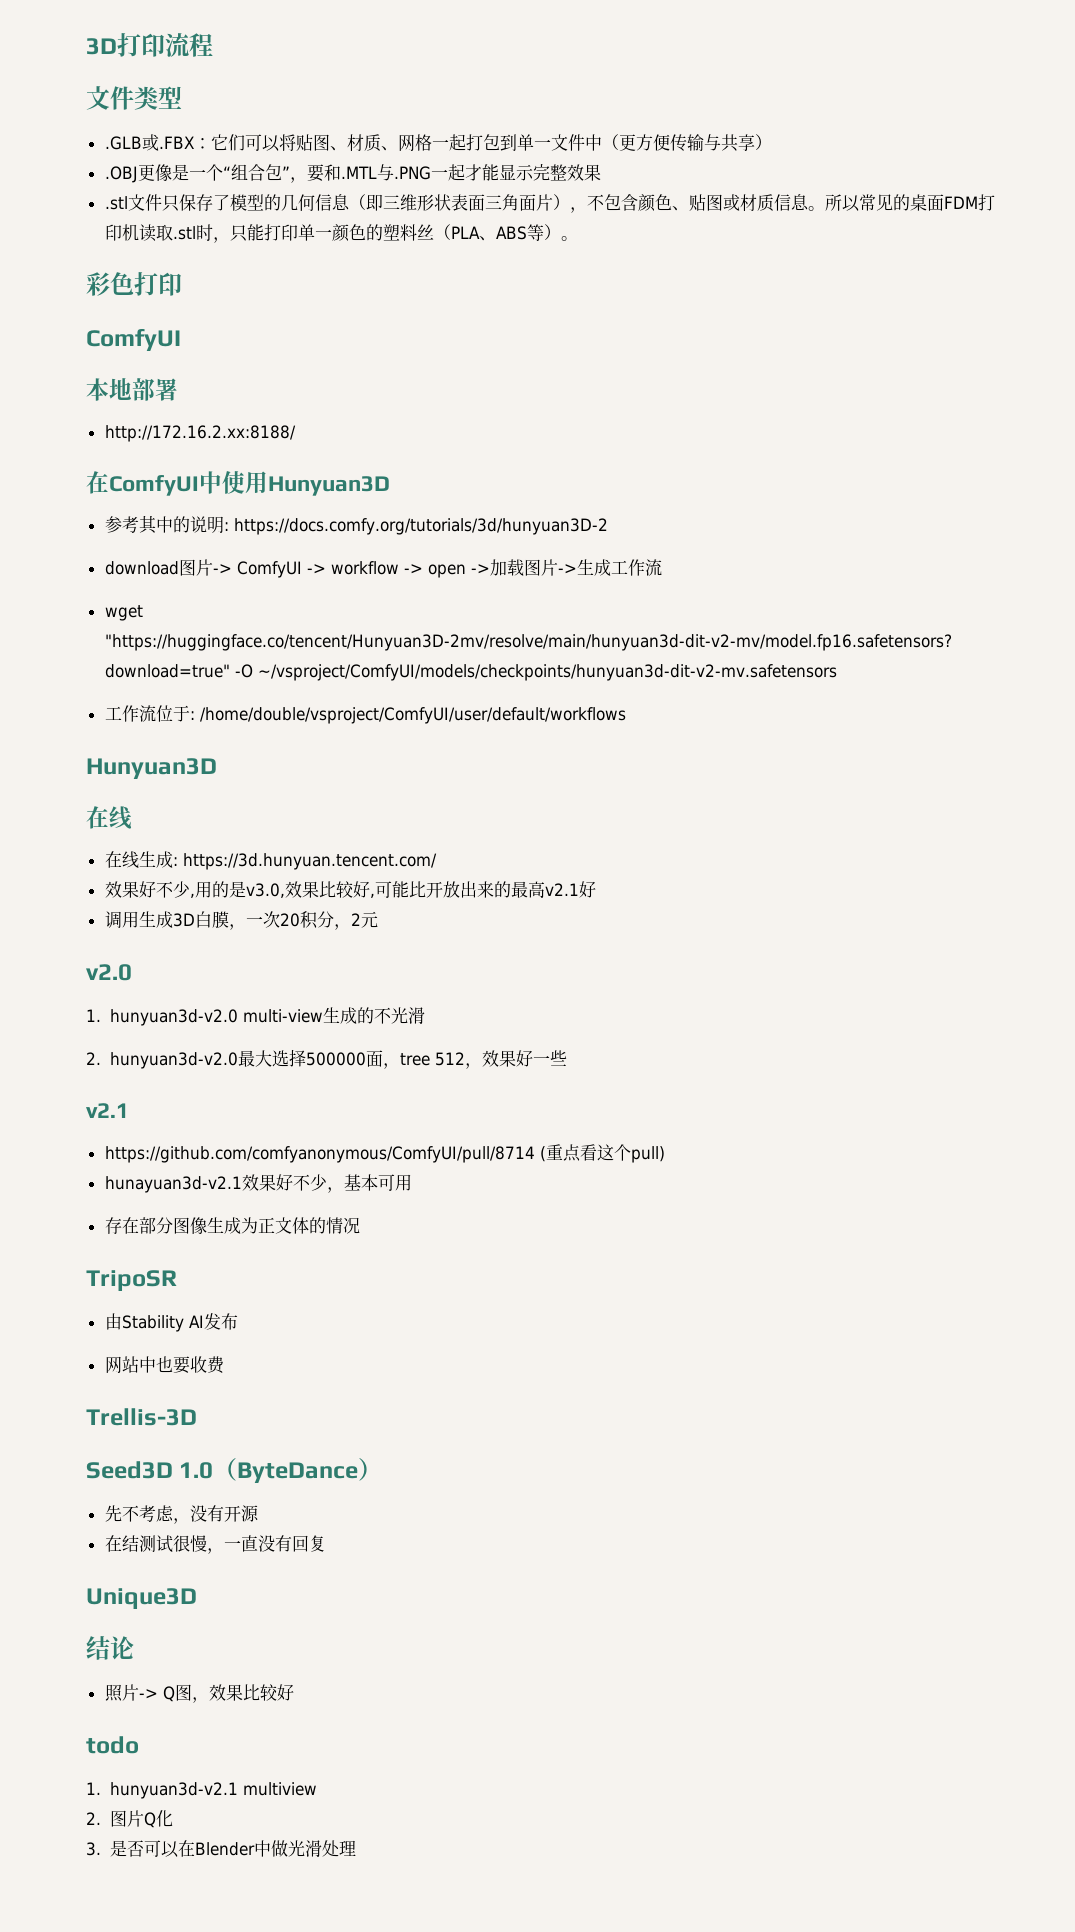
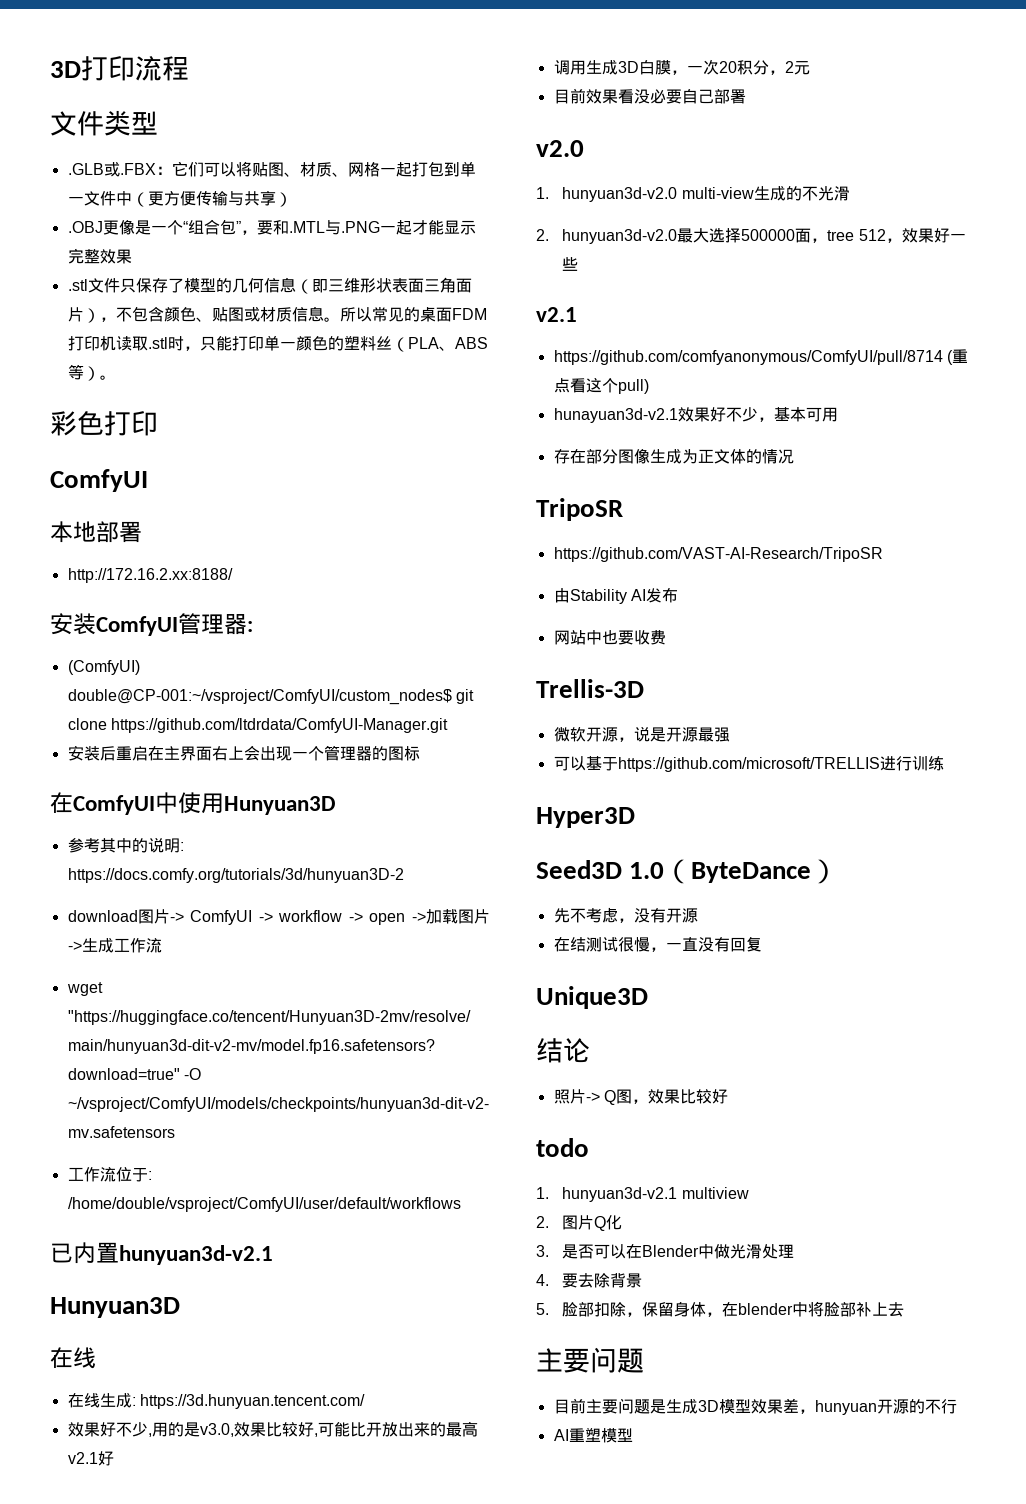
+ 安装ComfyUI管理器:
+ (ComfyUI) double@CP-001:~/vsproject/ComfyUI/custom_nodes$ git clone https://github.com/ltdrdata/ComfyUI-Manager.git
+ 安装后重启在主界面右上会出现一个管理器的图标
+ 已内置hunyuan3d-v2.1
+ 目前效果看没必要自己部署
+ https://github.com/VAST-AI-Research/TripoSR
+ 微软开源，说是开源最强
+ 可以基于https://github.com/microsoft/TRELLIS进行训练
+ Hyper3D
+ 4.要去除背景
+ 5.脸部扣除，保留身体，在blender中将脸部补上去
+ 主要问题
+ 目前主要问题是生成3D模型效果差，hunyuan开源的不行
+ AI重塑模型

